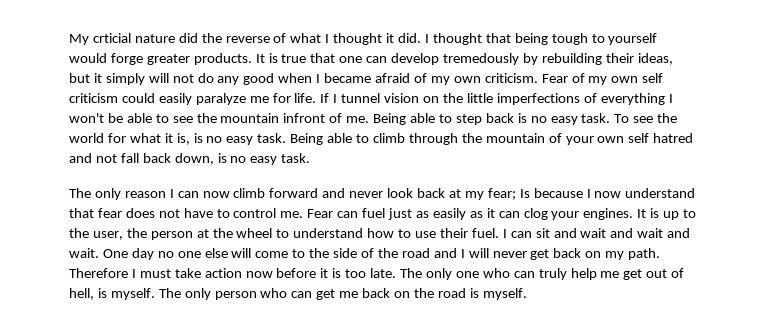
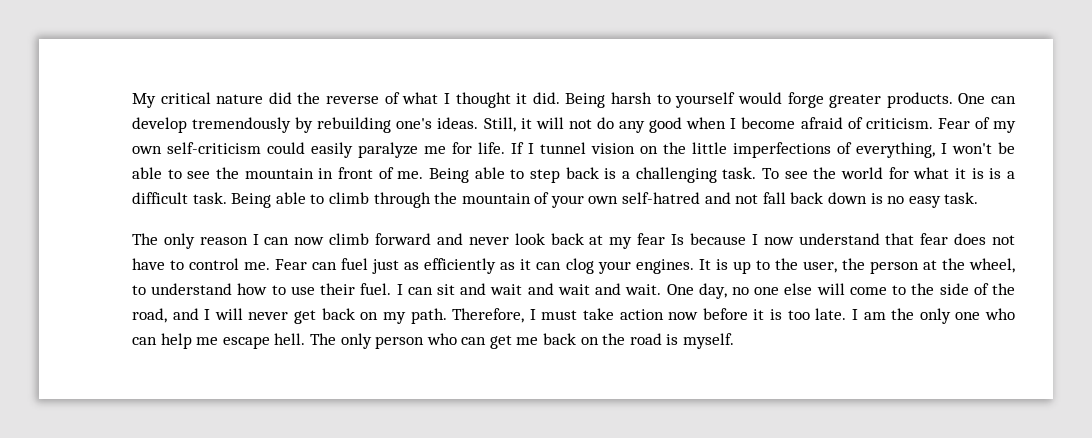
- My crticial nature did the reverse of what I thought it did.
+ My critical nature did the reverse of what I thought it did.
- I thought that being tough to yourself would forge greater products.
+ Being harsh to yourself would forge greater products.
- It is true that one can develop tremedously by rebuilding their ideas, but it simply will not do any good when I became afraid of my own criticism.
+ One can develop tremendously by rebuilding one's ideas. Still, it will not do any good when I become afraid of criticism.
- Fear of my own self criticism could easily paralyze me for life.
+ Fear of my own self-criticism could easily paralyze me for life.
- If I tunnel vision on the little imperfections of everything I won't be able to see the mountain infront of me.
+ If I tunnel vision on the little imperfections of everything, I won't be able to see the mountain in front of me.
- Being able to step back is no easy task.
+ Being able to step back is a challenging task.
- To see the world for what it is, is no easy task.
+ To see the world for what it is is a difficult task.
- Being able to climb through the mountain of your own self hatred and not fall back down, is no easy task.
+ Being able to climb through the mountain of your own self-hatred and not fall back down is no easy task.
- The only reason I can now climb forward and never look back at my fear; Is because I now understand that fear does not have to control me.
+ The only reason I can now climb forward and never look back at my fear Is because I now understand that fear does not have to control me.
- Fear can fuel just as easily as it can clog your engines.
+ Fear can fuel just as efficiently as it can clog your engines.
- It is up to the user, the person at the wheel to understand how to use their fuel.
+ It is up to the user, the person at the wheel, to understand how to use their fuel.
- One day no one else will come to the side of the road and I will never get back on my path.
+ One day, no one else will come to the side of the road, and I will never get back on my path.
- Therefore I must take action now before it is too late.
+ Therefore, I must take action now before it is too late.
- The only one who can truly help me get out of hell, is myself.
+ I am the only one who can help me escape hell.

